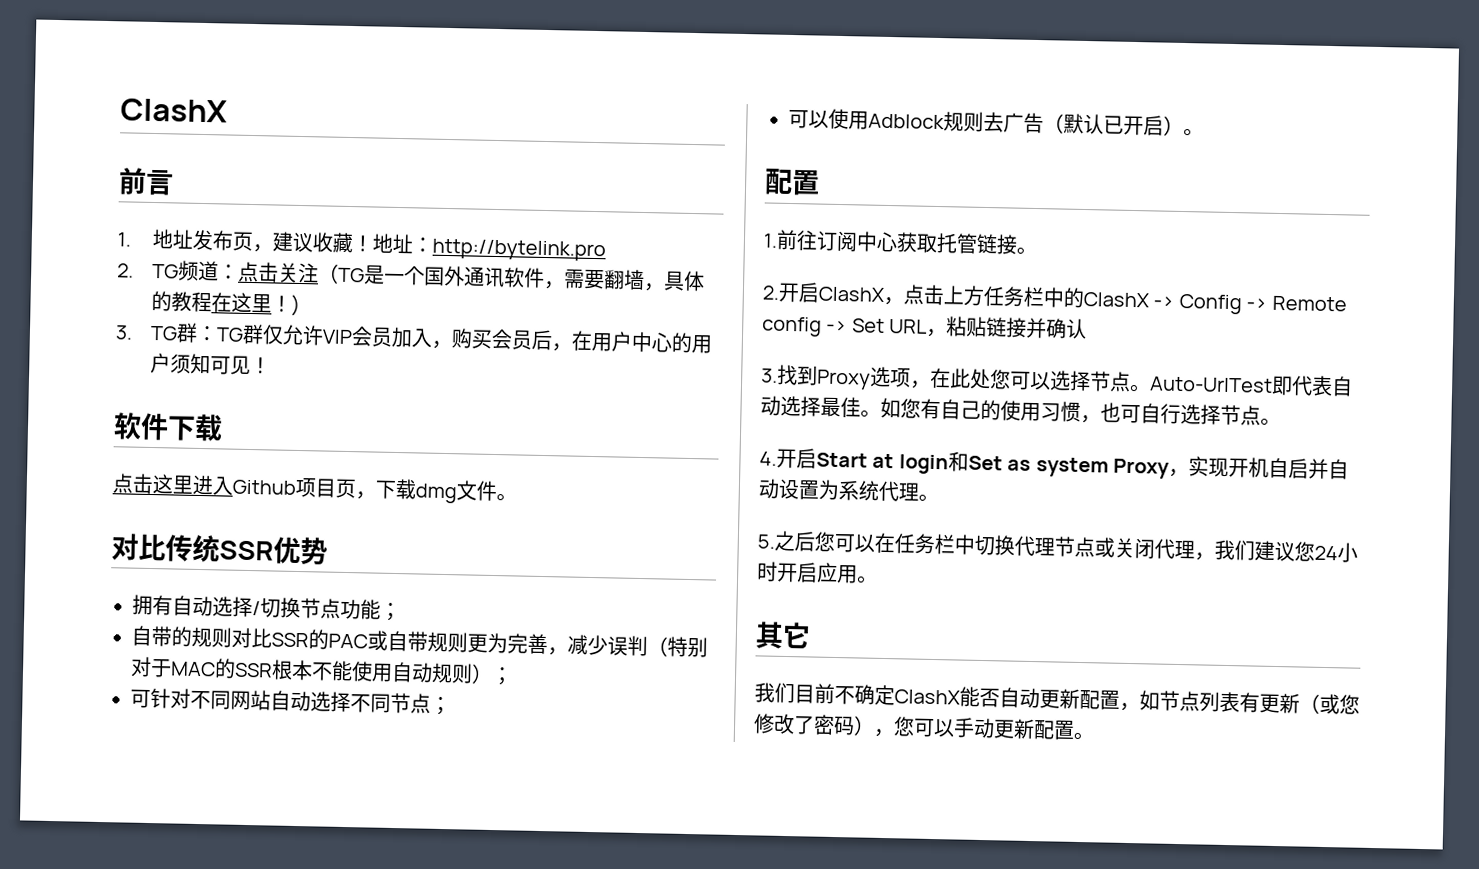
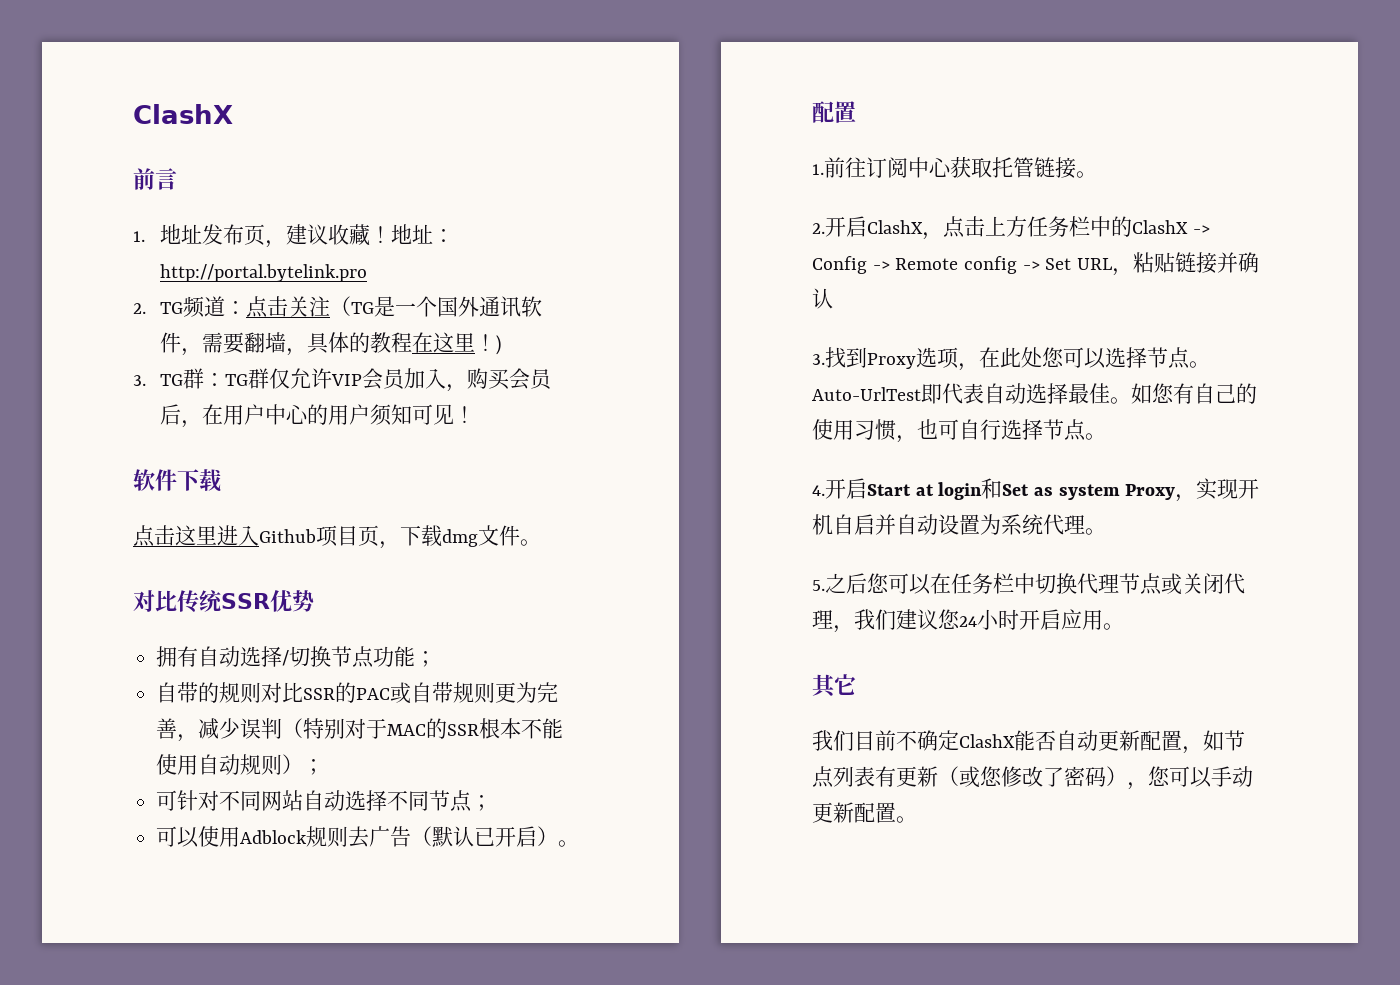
- 地址：http://bytelink.pro
+ 地址：http://portal.bytelink.pro

